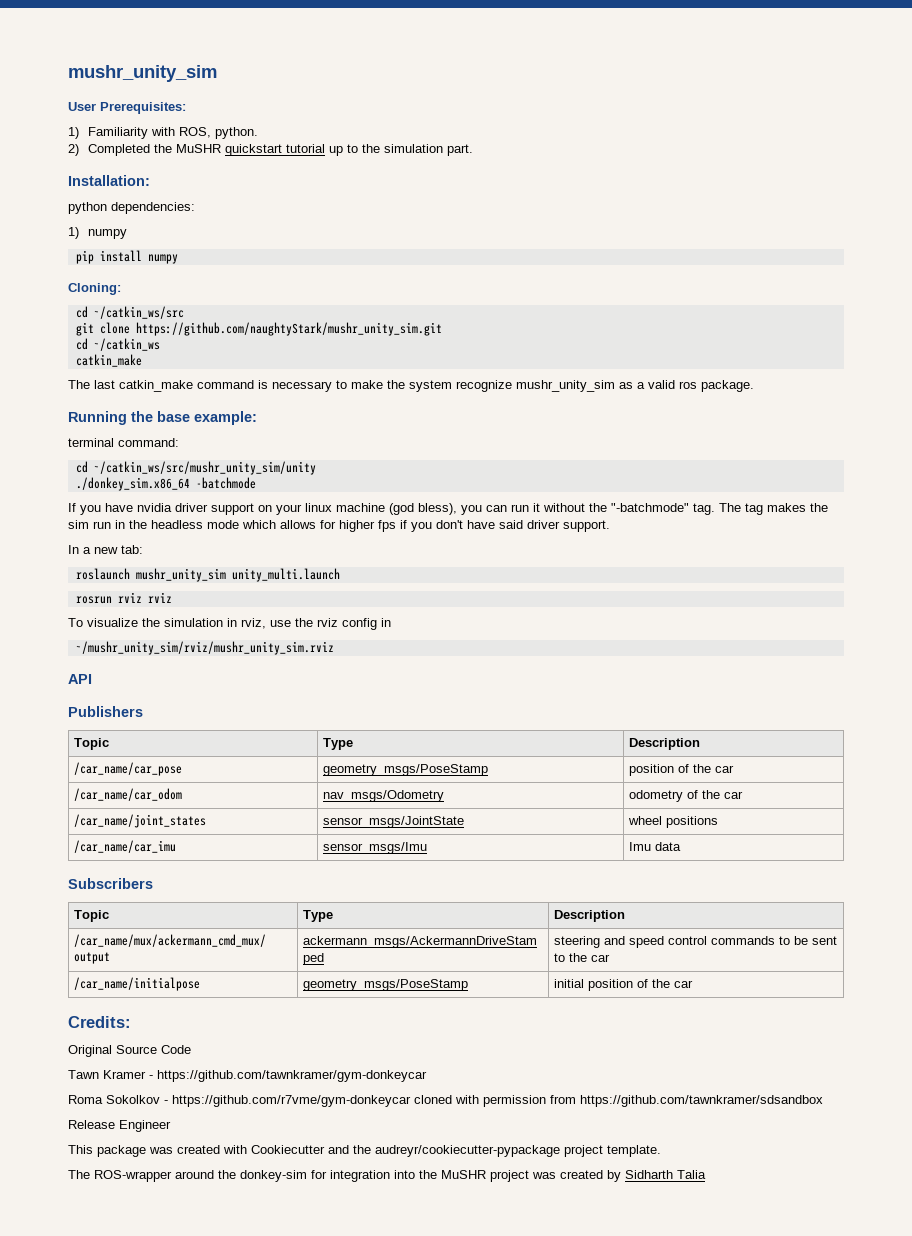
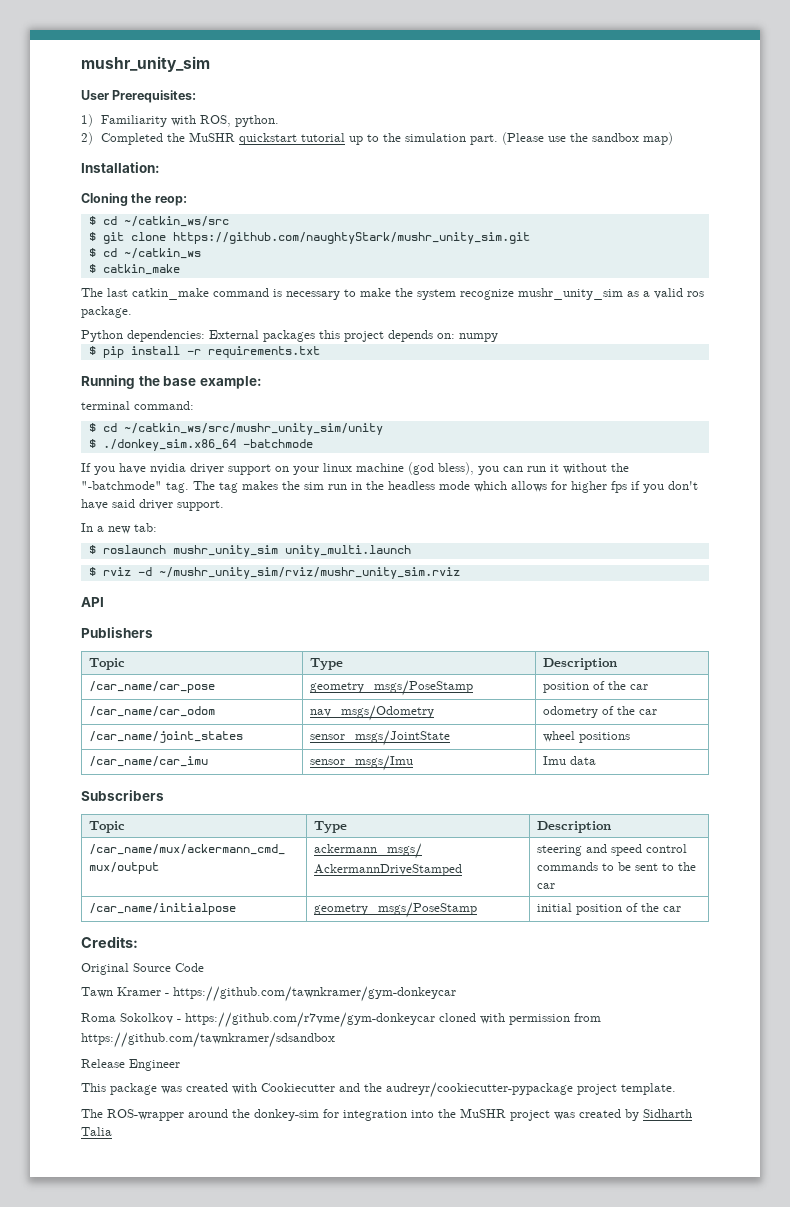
- 2) Completed the MuSHR quickstart tutorial up to the simulation part.
+ 2) Completed the MuSHR quickstart tutorial up to the simulation part. (Please use the sandbox map)
  Installation:
- python dependencies:
- 1) numpy
- pip install numpy
- Cloning:
- cd ~/catkin_ws/src
+ Cloning the reop:
+ $ cd ~/catkin_ws/src
- git clone https://github.com/naughtyStark/mushr_unity_sim.git
+ $ git clone https://github.com/naughtyStark/mushr_unity_sim.git
- cd ~/catkin_ws
- catkin_make
+ $ cd ~/catkin_ws
+ $ catkin_make
+ Python dependencies: External packages this project depends on: numpy
+ $ pip install -r requirements.txt
- cd ~/catkin_ws/src/mushr_unity_sim/unity
+ $ cd ~/catkin_ws/src/mushr_unity_sim/unity
- ./donkey_sim.x86_64 -batchmode
+ $ ./donkey_sim.x86_64 -batchmode
- roslaunch mushr_unity_sim unity_multi.launch
+ $ roslaunch mushr_unity_sim unity_multi.launch
- rosrun rviz rviz
- To visualize the simulation in rviz, use the rviz config in
- ~/mushr_unity_sim/rviz/mushr_unity_sim.rviz
+ $ rviz -d ~/mushr_unity_sim/rviz/mushr_unity_sim.rviz

